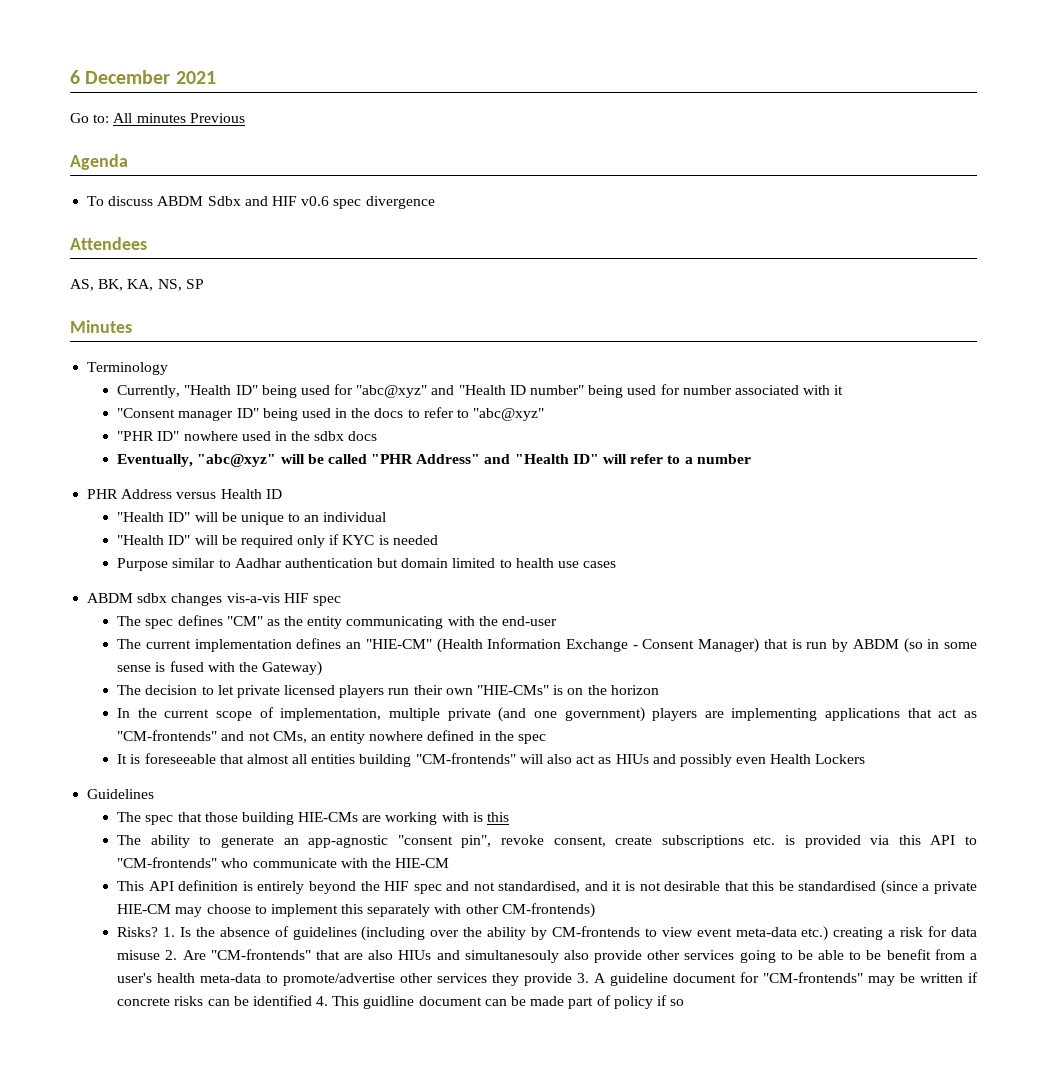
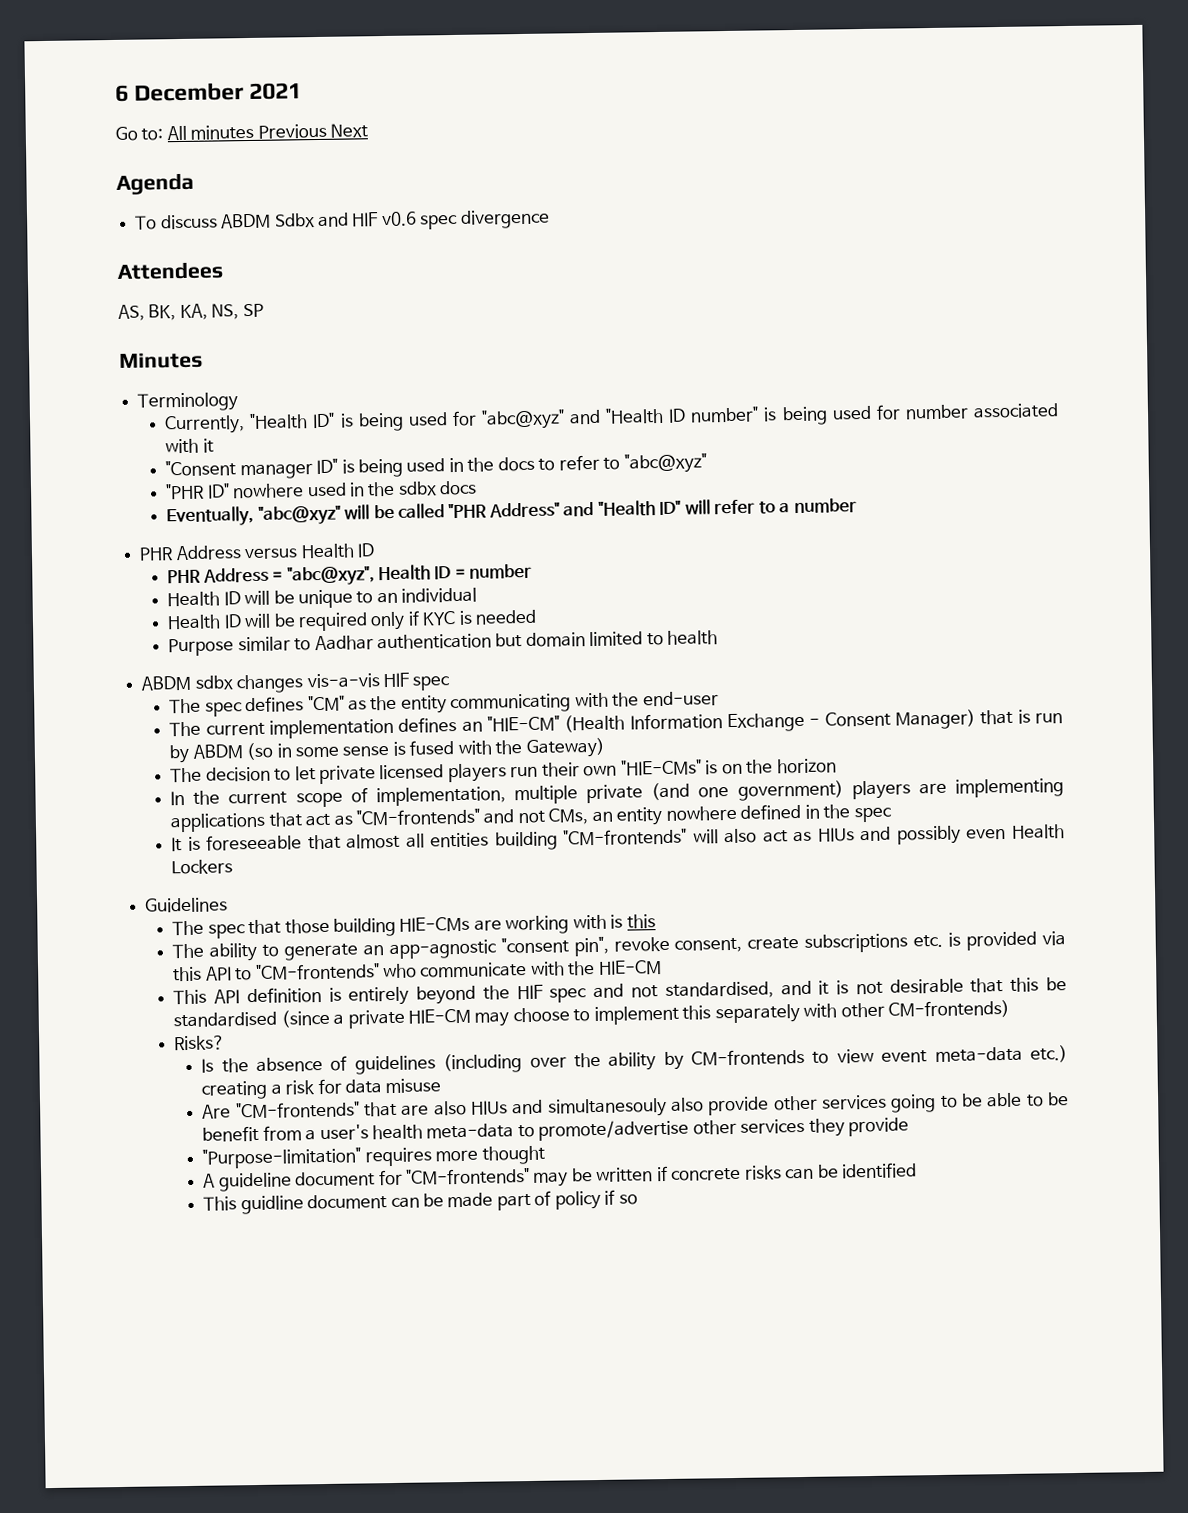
- Go to: All minutes Previous
+ Go to: All minutes Previous Next
- Currently, "Health ID" being used for "abc@xyz" and "Health ID number" being used for number associated with it
+ Currently, "Health ID" is being used for "abc@xyz" and "Health ID number" is being used for number associated with it
- "Consent manager ID" being used in the docs to refer to "abc@xyz"
+ "Consent manager ID" is being used in the docs to refer to "abc@xyz"
- "Health ID" will be unique to an individual
+ PHR Address = "abc@xyz", Health ID = number
+ Health ID will be unique to an individual
- "Health ID" will be required only if KYC is needed
+ Health ID will be required only if KYC is needed
- Purpose similar to Aadhar authentication but domain limited to health use cases
+ Purpose similar to Aadhar authentication but domain limited to health
- Risks? 1. Is the absence of guidelines (including over the ability by CM-frontends to view event meta-data etc.) creating a risk for data misuse 2. Are "CM-frontends" that are also HIUs and simultanesouly also provide other services going to be able to be benefit from a user's health meta-data to promote/advertise other services they provide 3. A guideline document for "CM-frontends" may be written if concrete risks can be identified 4. This guidline document can be made part of policy if so
+ Risks?
+ Is the absence of guidelines (including over the ability by CM-frontends to view event meta-data etc.) creating a risk for data misuse
+ Are "CM-frontends" that are also HIUs and simultanesouly also provide other services going to be able to be benefit from a user's health meta-data to promote/advertise other services they provide
+ "Purpose-limitation" requires more thought
+ A guideline document for "CM-frontends" may be written if concrete risks can be identified
+ This guidline document can be made part of policy if so

